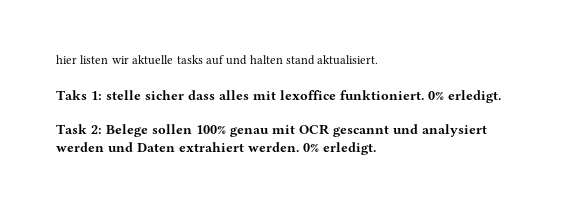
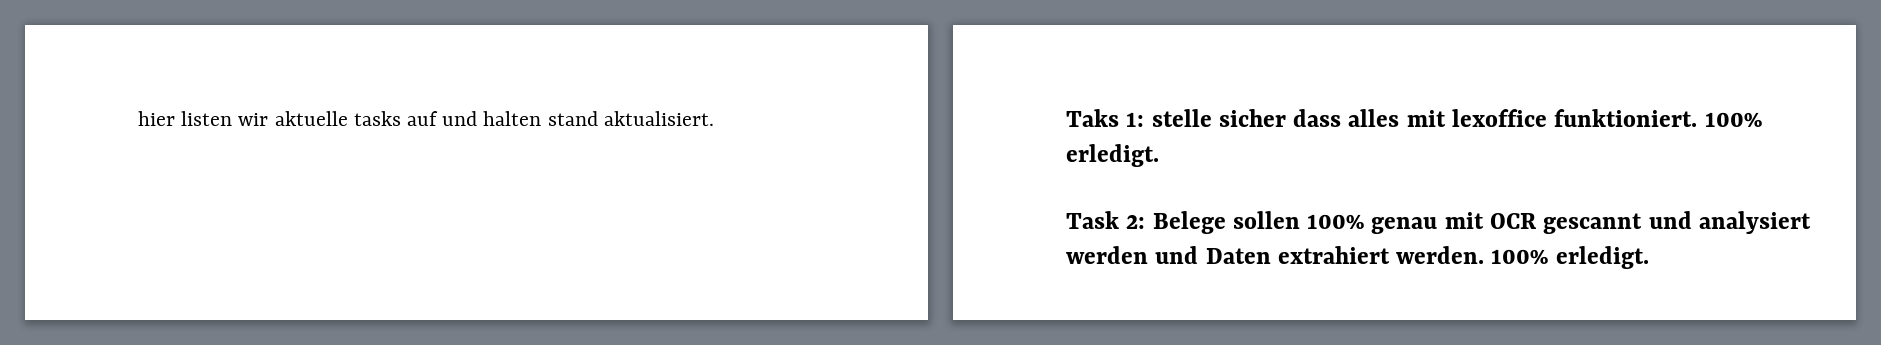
- Taks 1: stelle sicher dass alles mit lexoffice funktioniert. 0% erledigt.
+ Taks 1: stelle sicher dass alles mit lexoffice funktioniert. 100% erledigt.
- Task 2: Belege sollen 100% genau mit OCR gescannt und analysiert werden und Daten extrahiert werden. 0% erledigt.
+ Task 2: Belege sollen 100% genau mit OCR gescannt und analysiert werden und Daten extrahiert werden. 100% erledigt.

